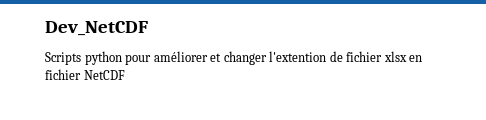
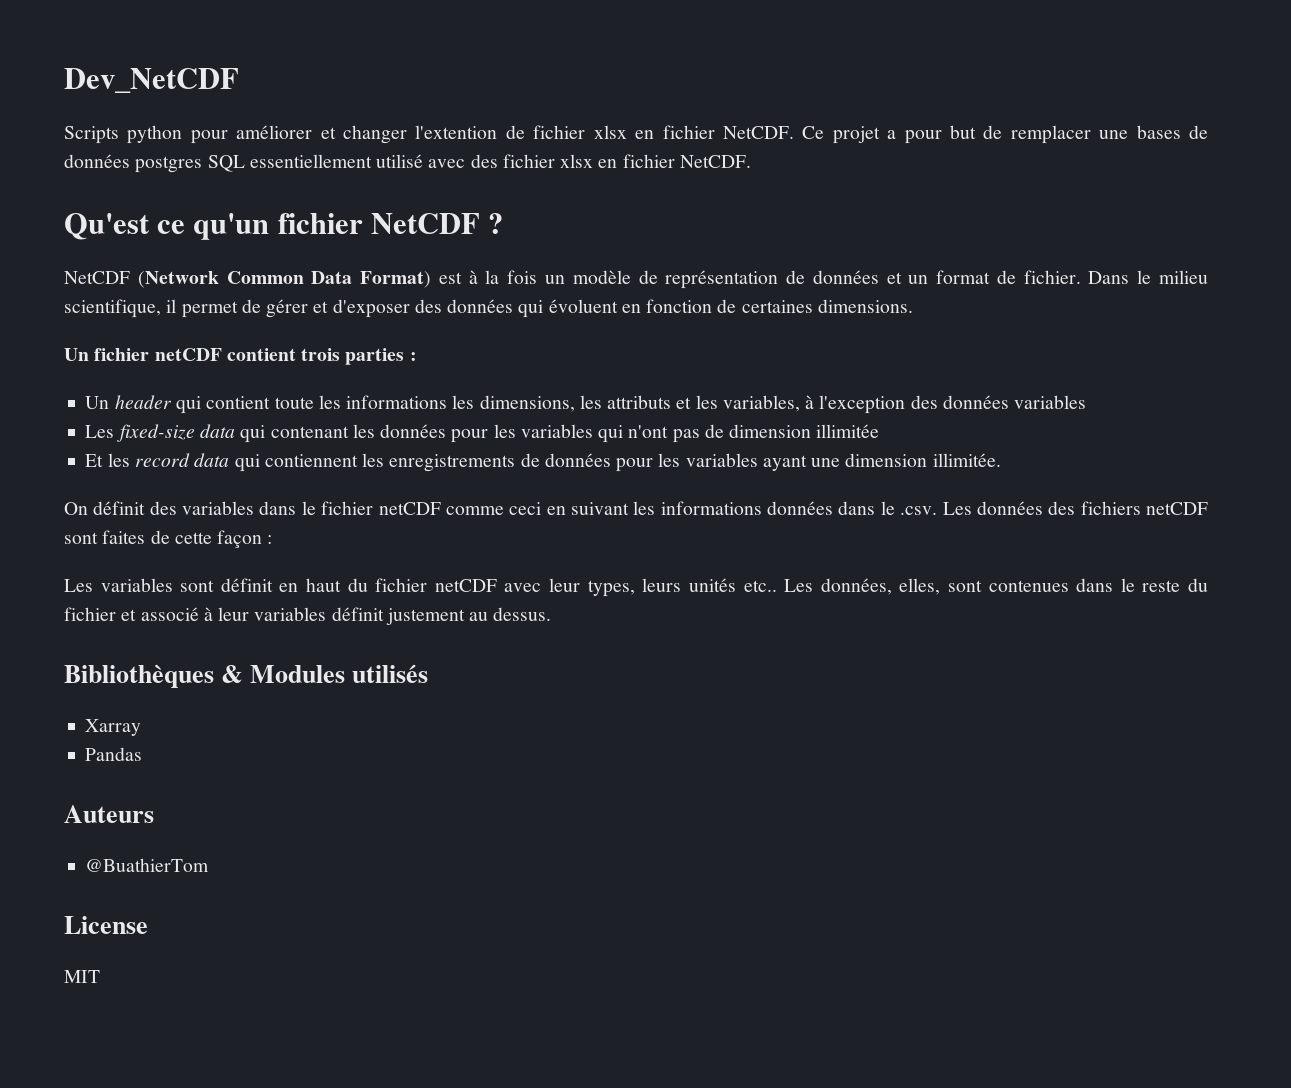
- Scripts python pour améliorer et changer l'extention de fichier xlsx en fichier NetCDF
+ Scripts python pour améliorer et changer l'extention de fichier xlsx en fichier NetCDF. Ce projet a pour but de remplacer une bases de données postgres SQL essentiellement utilisé avec des fichier xlsx en fichier NetCDF.
+ Qu'est ce qu'un fichier NetCDF ?
+ NetCDF (Network Common Data Format) est à la fois un modèle de représentation de données et un format de fichier. Dans le milieu scientifique, il permet de gérer et d'exposer des données qui évoluent en fonction de certaines dimensions.
+ Un fichier netCDF contient trois parties :
+ Un header qui contient toute les informations les dimensions, les attributs et les variables, à l'exception des données variables
+ Les fixed-size data qui contenant les données pour les variables qui n'ont pas de dimension illimitée
+ Et les record data qui contiennent les enregistrements de données pour les variables ayant une dimension illimitée.
+ On définit des variables dans le fichier netCDF comme ceci en suivant les informations données dans le .csv. Les données des fichiers netCDF sont faites de cette façon :
+ Les variables sont définit en haut du fichier netCDF avec leur types, leurs unités etc.. Les données, elles, sont contenues dans le reste du fichier et associé à leur variables définit justement au dessus.
+ Bibliothèques & Modules utilisés
+ Xarray
+ Pandas
+ Auteurs
+ @BuathierTom
+ License
+ MIT

